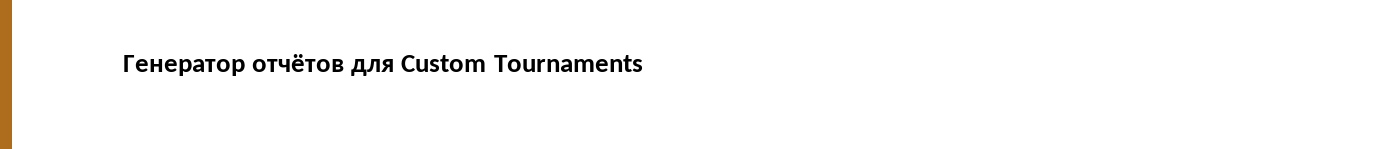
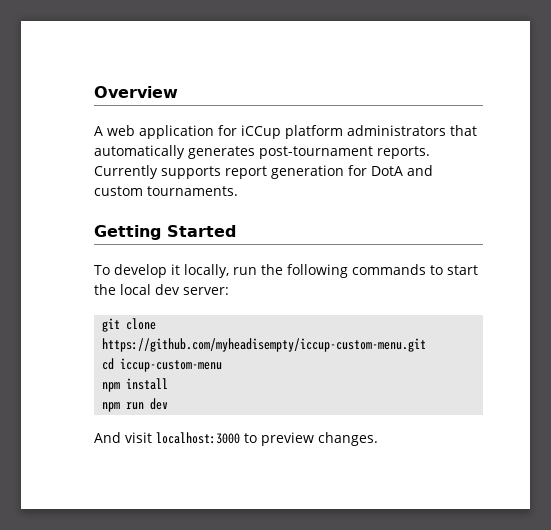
- Генератор отчётов для Custom Tournaments
+ Overview
+ A web application for iCCup platform administrators that automatically generates post-tournament reports. Currently supports report generation for DotA and custom tournaments.
+ Getting Started
+ To develop it locally, run the following commands to start the local dev server:
+ git clone https://github.com/myheadisempty/iccup-custom-menu.git
+ cd iccup-custom-menu
+ npm install
+ npm run dev
+ And visit localhost:3000 to preview changes.

